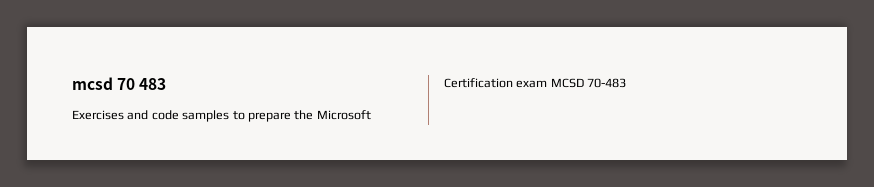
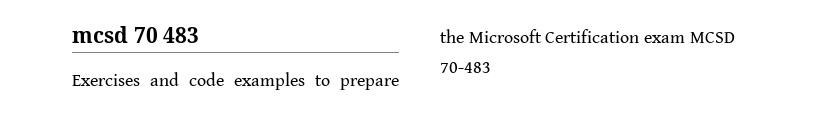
- Exercises and code samples to prepare the Microsoft Certification exam MCSD 70-483
+ Exercises and code examples to prepare the Microsoft Certification exam MCSD 70-483

